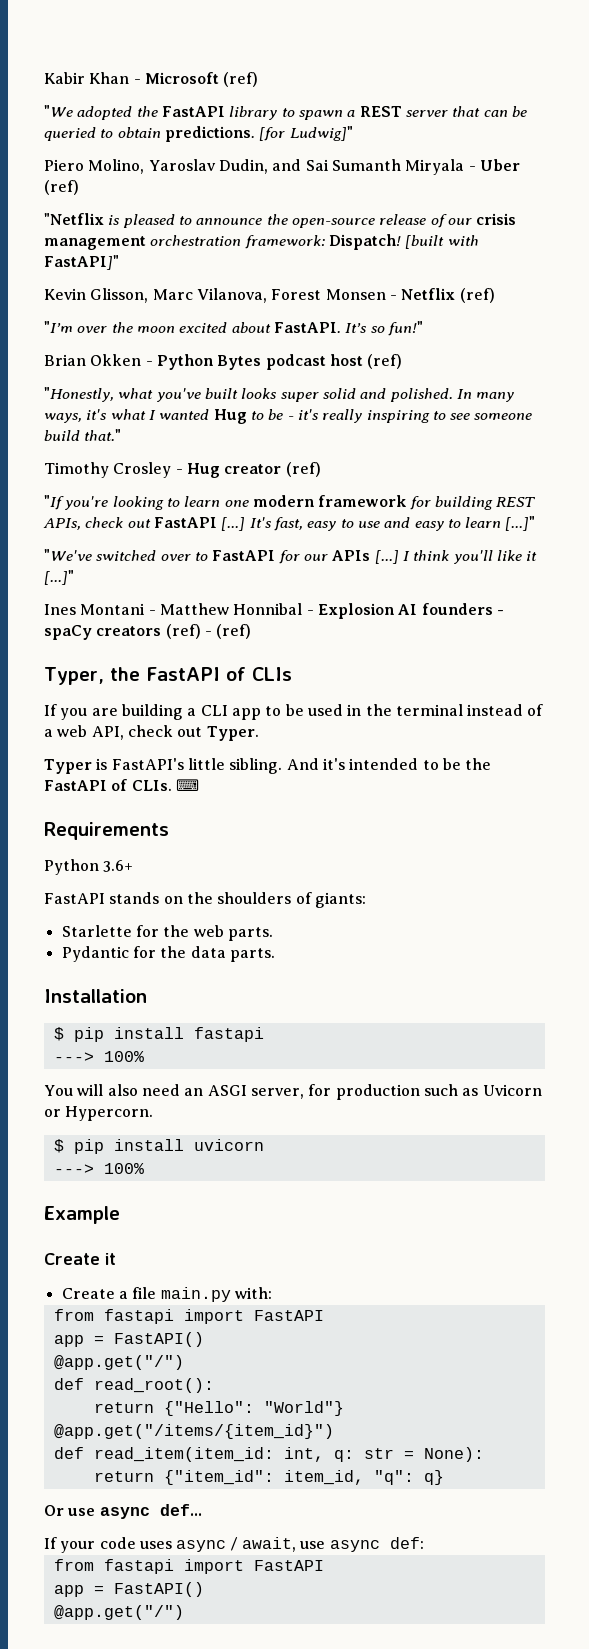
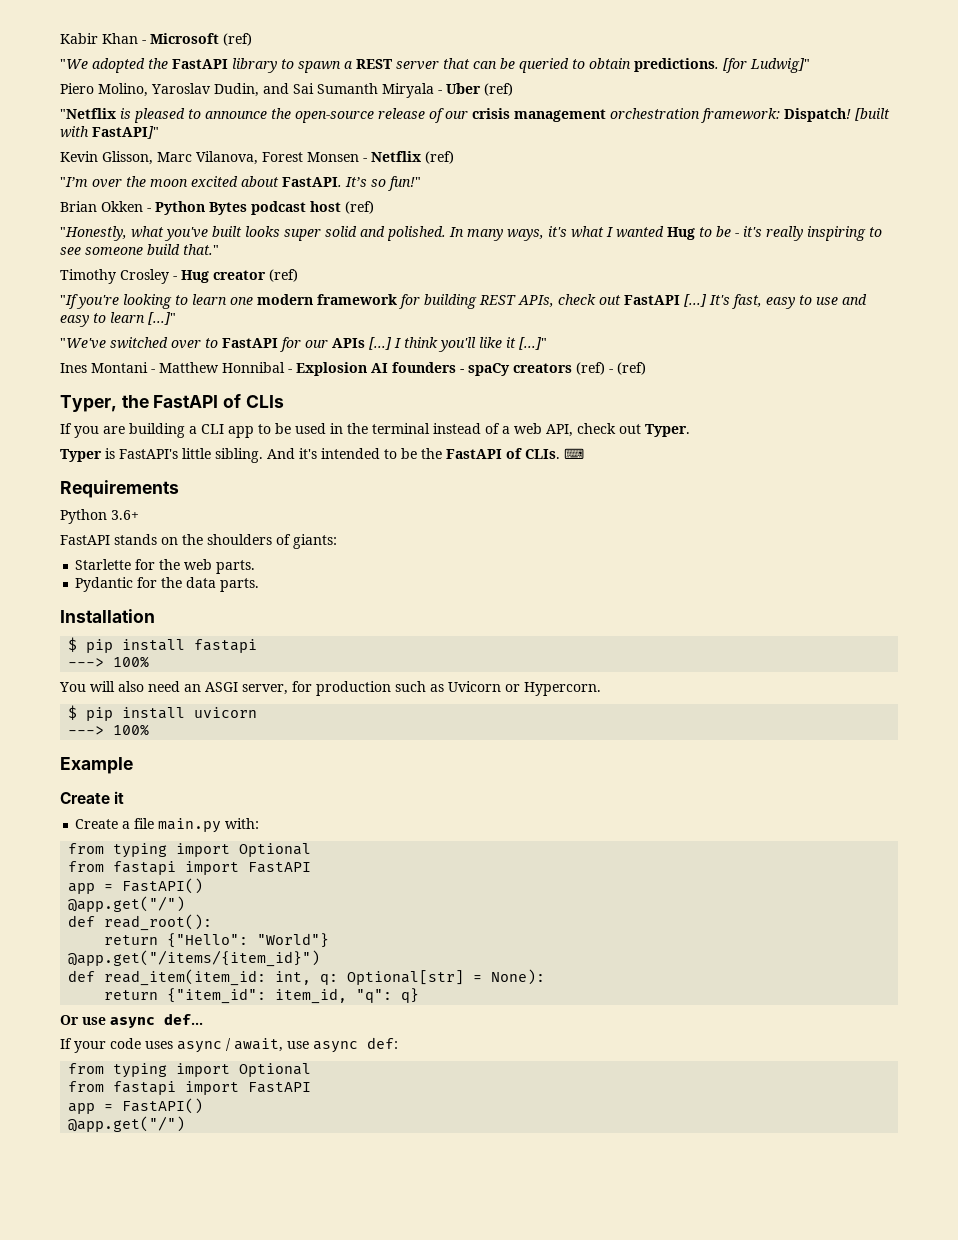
  Create a file main.py with:
+ from typing import Optional
- def read_item(item_id: int, q: str = None):
+ def read_item(item_id: int, q: Optional[str] = None):
  If your code uses async / await, use async def:
+ from typing import Optional

